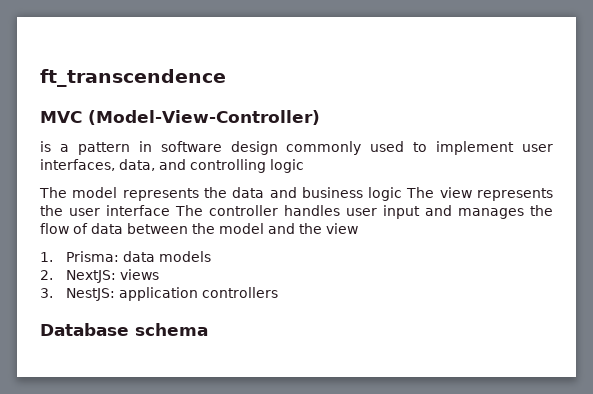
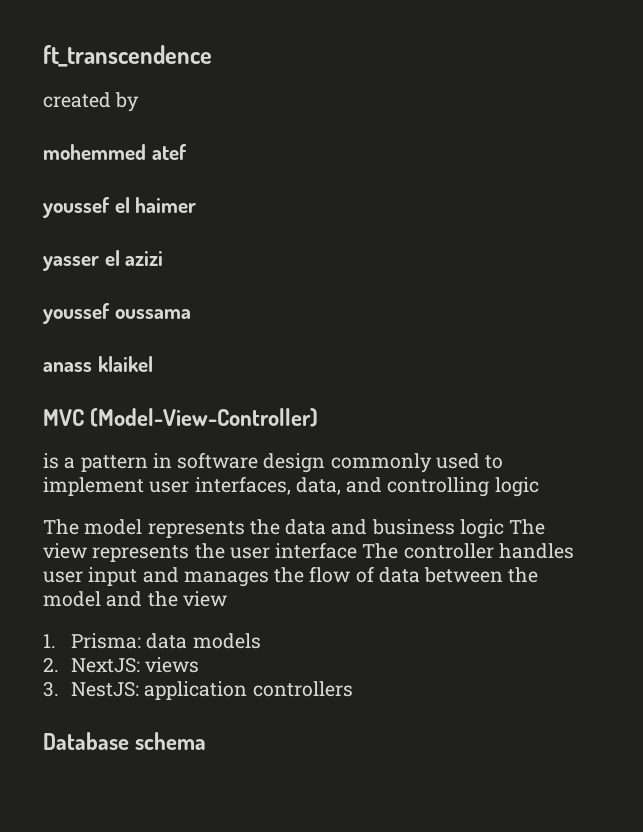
+ created by
+ mohemmed atef
+ youssef el haimer
+ yasser el azizi
+ youssef oussama
+ anass klaikel

